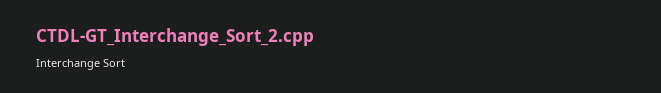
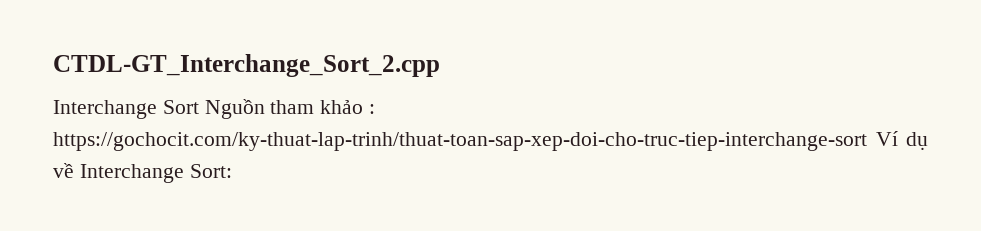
- Interchange Sort
+ Interchange Sort Nguồn tham khảo : https://gochocit.com/ky-thuat-lap-trinh/thuat-toan-sap-xep-doi-cho-truc-tiep-interchange-sort Ví dụ về Interchange Sort:

